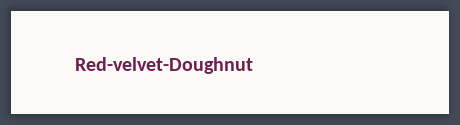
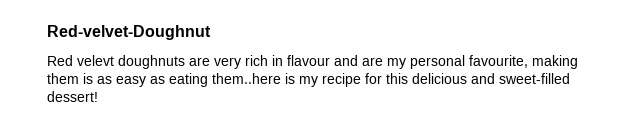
+ Red velevt doughnuts are very rich in flavour and are my personal favourite, making them is as easy as eating them..here is my recipe for this delicious and sweet-filled dessert!

